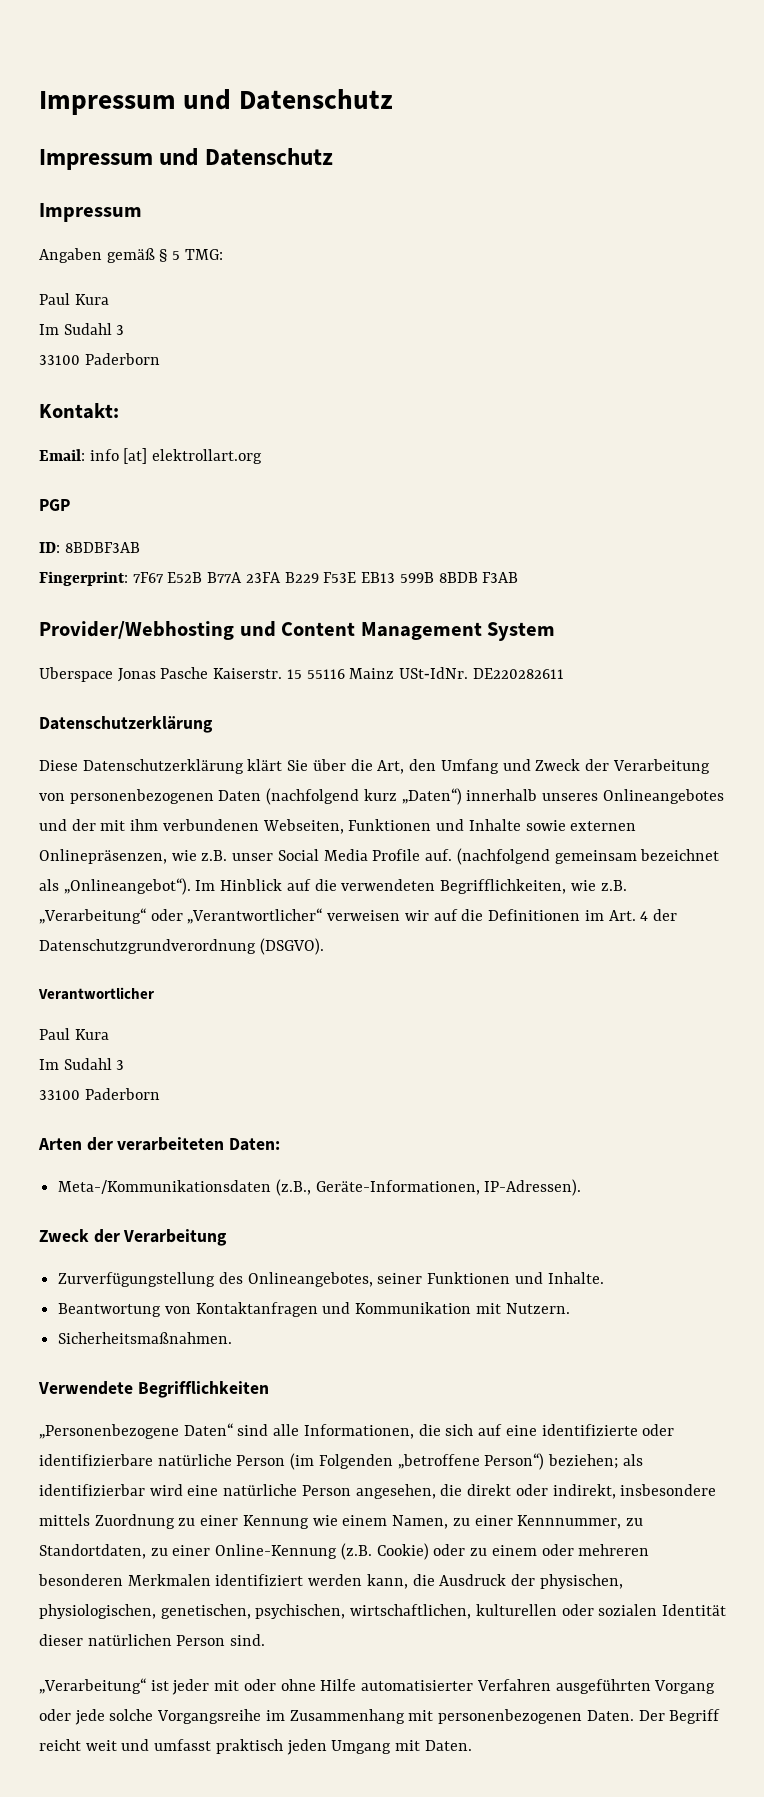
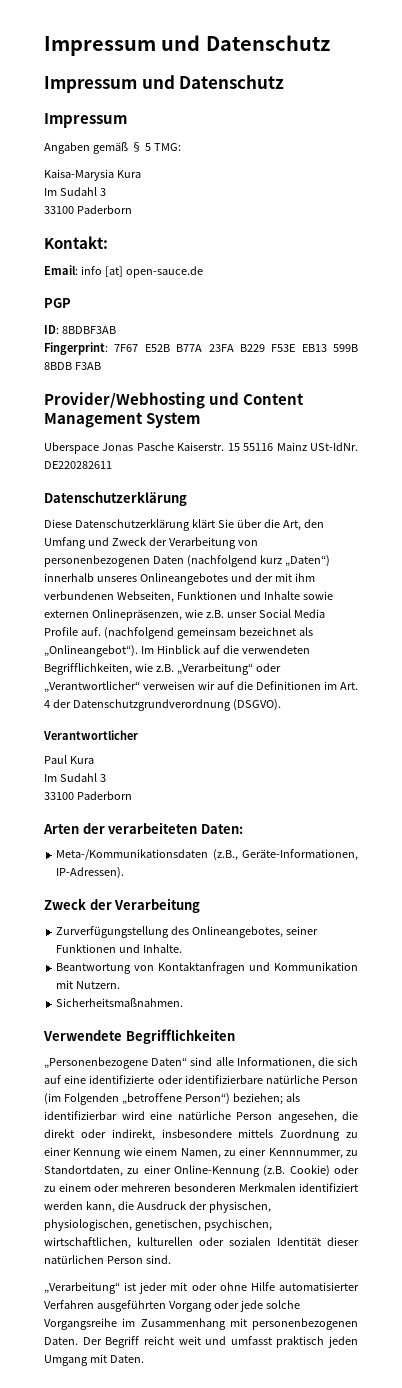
  Angaben gemäß § 5 TMG:
- Paul Kura
+ Kaisa-Marysia Kura
- Email: info [at] elektrollart.org
+ Email: info [at] open-sauce.de

